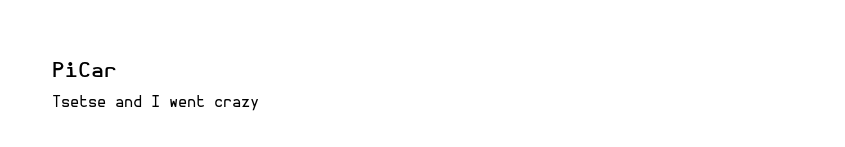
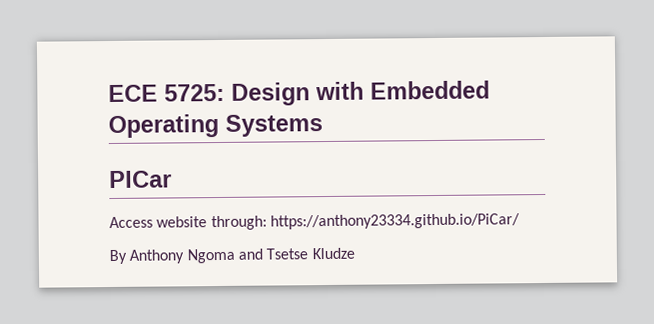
- PiCar
- Tsetse and I went crazy
+ ECE 5725: Design with Embedded Operating Systems
+ PICar
+ Access website through: https://anthony23334.github.io/PiCar/
+ By Anthony Ngoma and Tsetse Kludze

